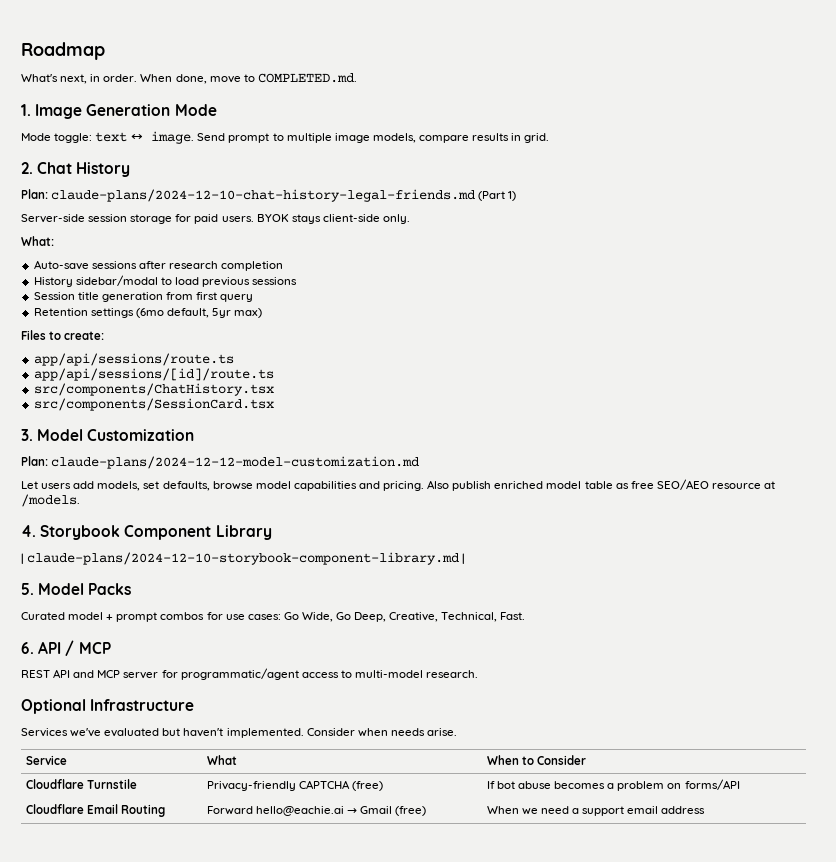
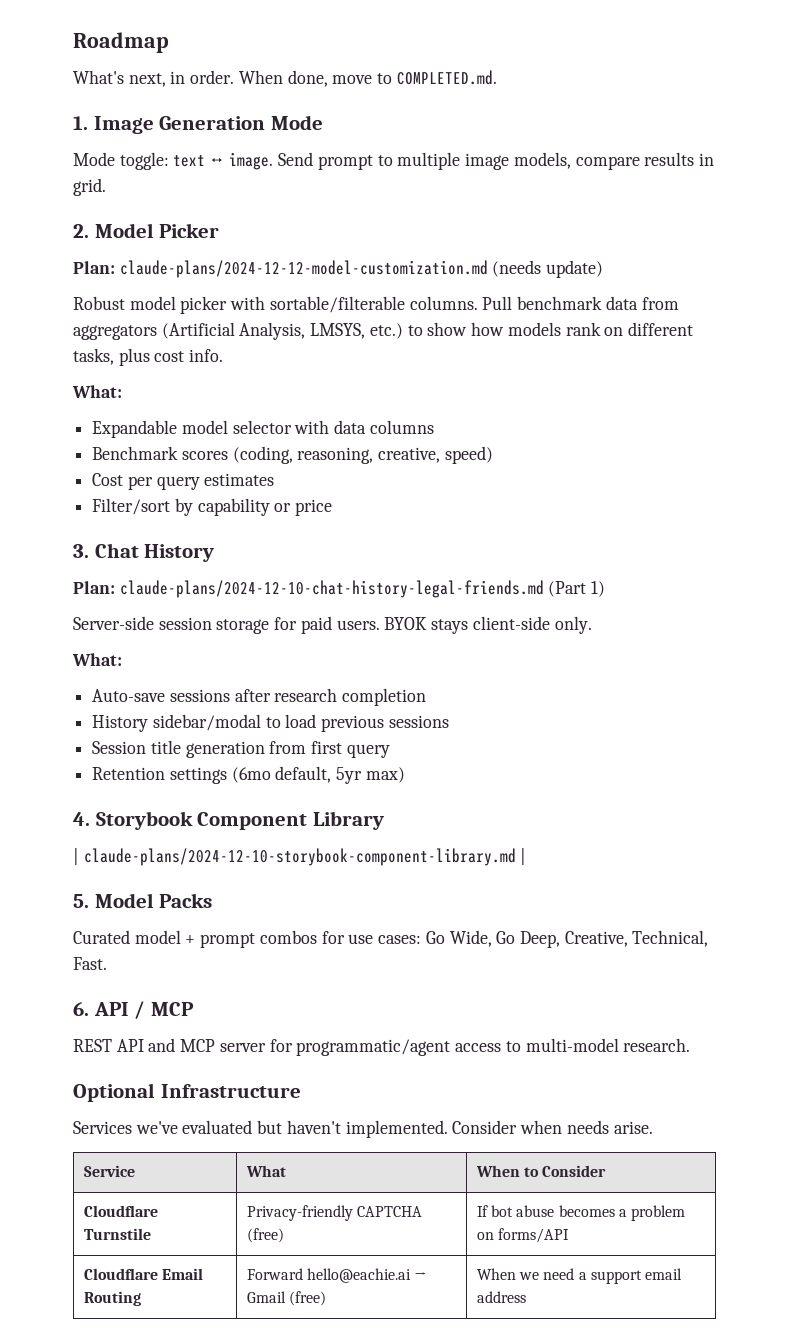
- 2. Chat History
+ 2. Model Picker
+ Plan: claude-plans/2024-12-12-model-customization.md (needs update)
+ Robust model picker with sortable/filterable columns. Pull benchmark data from aggregators (Artificial Analysis, LMSYS, etc.) to show how models rank on different tasks, plus cost info.
+ What:
+ Expandable model selector with data columns
+ Benchmark scores (coding, reasoning, creative, speed)
+ Cost per query estimates
+ Filter/sort by capability or price
+ 3. Chat History
- Files to create:
- app/api/sessions/route.ts
- app/api/sessions/[id]/route.ts
- src/components/ChatHistory.tsx
- src/components/SessionCard.tsx
- 3. Model Customization
- Plan: claude-plans/2024-12-12-model-customization.md
- Let users add models, set defaults, browse model capabilities and pricing. Also publish enriched model table as free SEO/AEO resource at /models.

